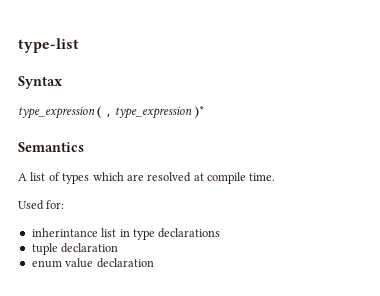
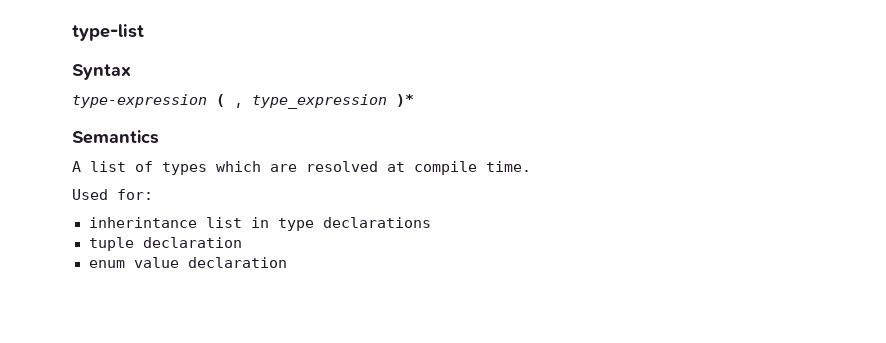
- type_expression ( , type_expression )*
+ type-expression ( , type_expression )*

